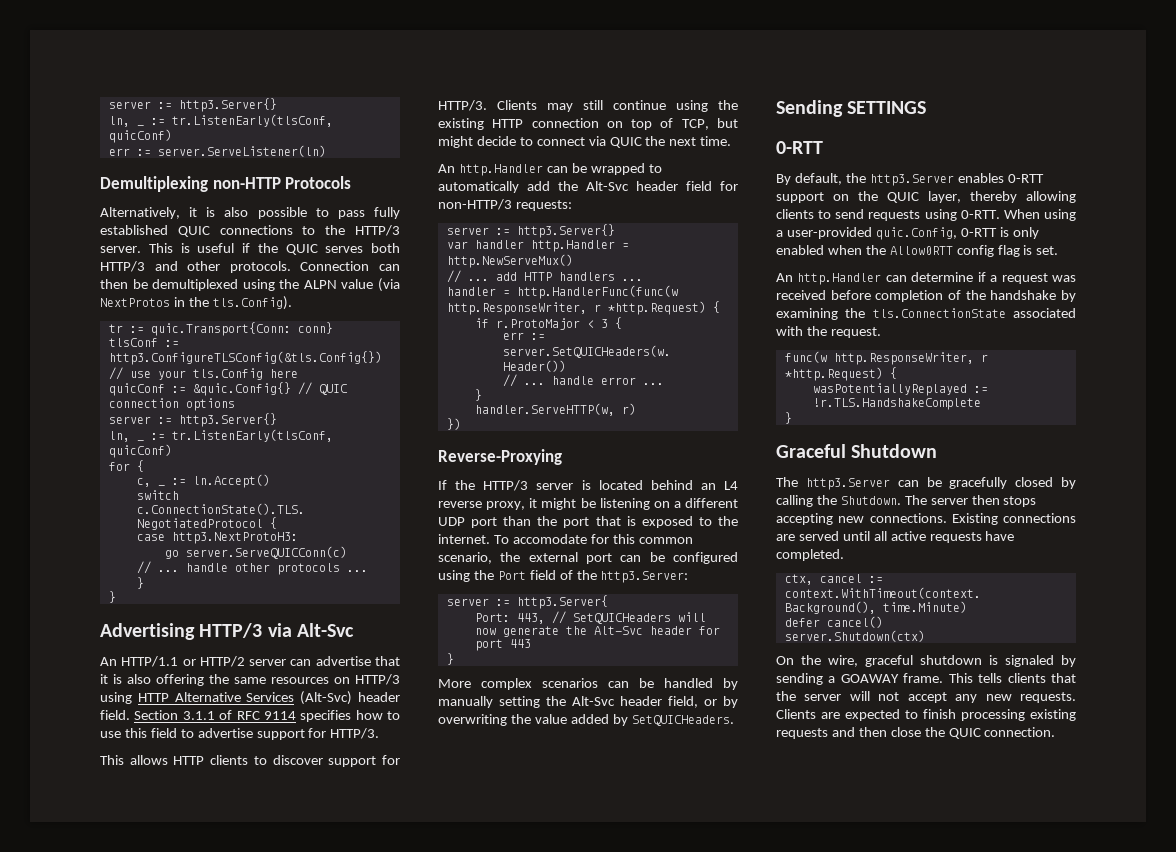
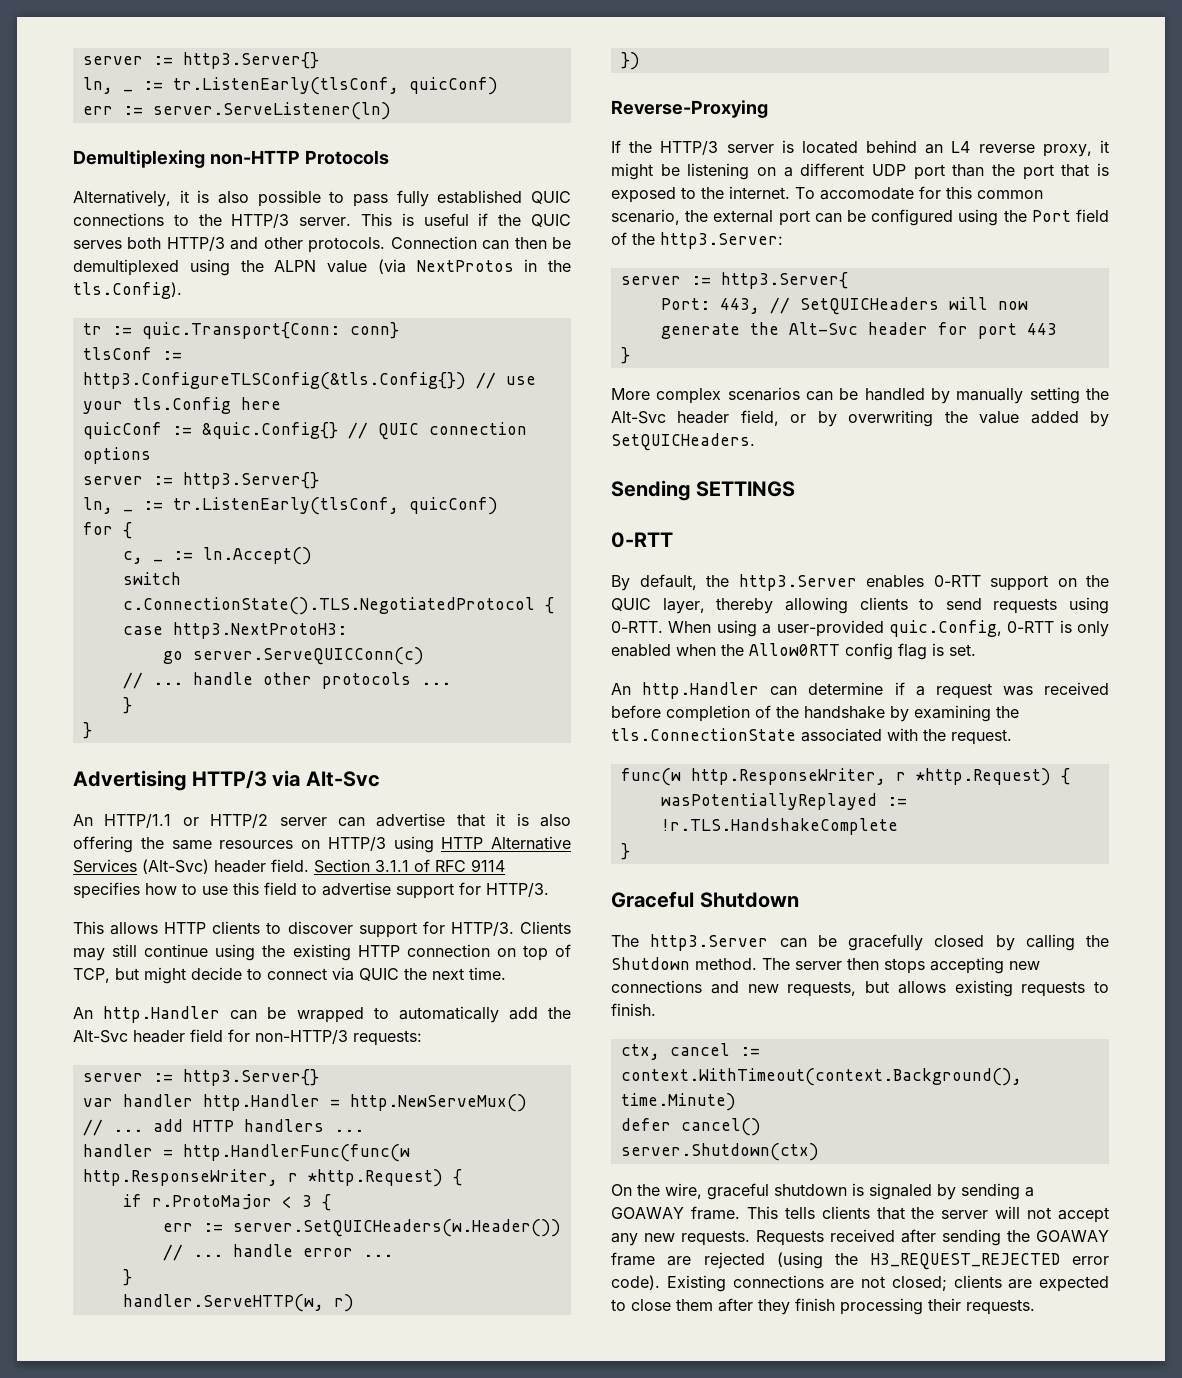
- The http3.Server can be gracefully closed by calling the Shutdown.
+ The http3.Server can be gracefully closed by calling the Shutdown method.
- The server then stops accepting new connections. Existing connections are served until all active requests have completed.
+ The server then stops accepting new connections and new requests, but allows existing requests to finish.
- Clients are expected to finish processing existing requests and then close the QUIC connection.
+ Requests received after sending the GOAWAY frame are rejected (using the H3_REQUEST_REJECTED error code). Existing connections are not closed; clients are expected to close them after they finish processing their requests.

